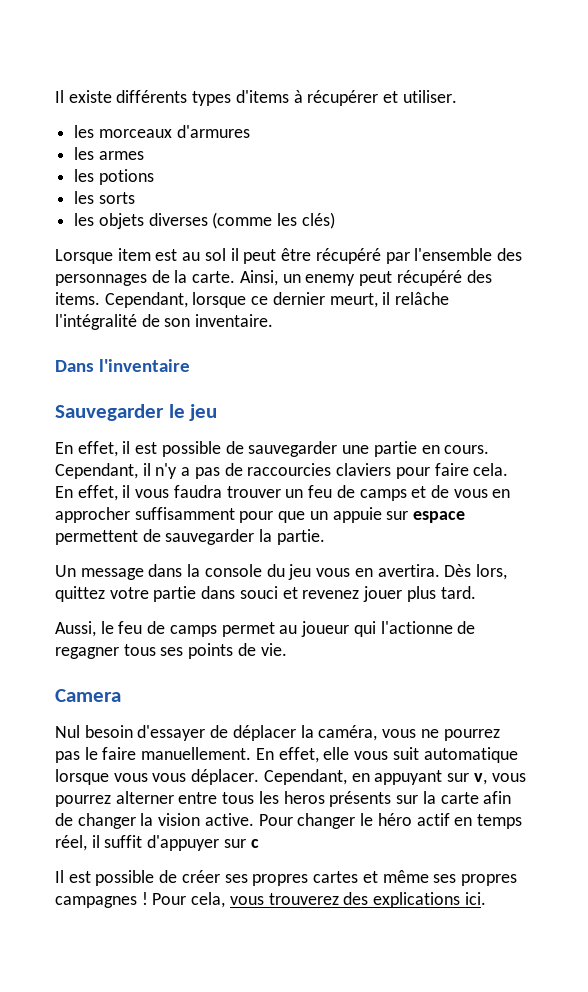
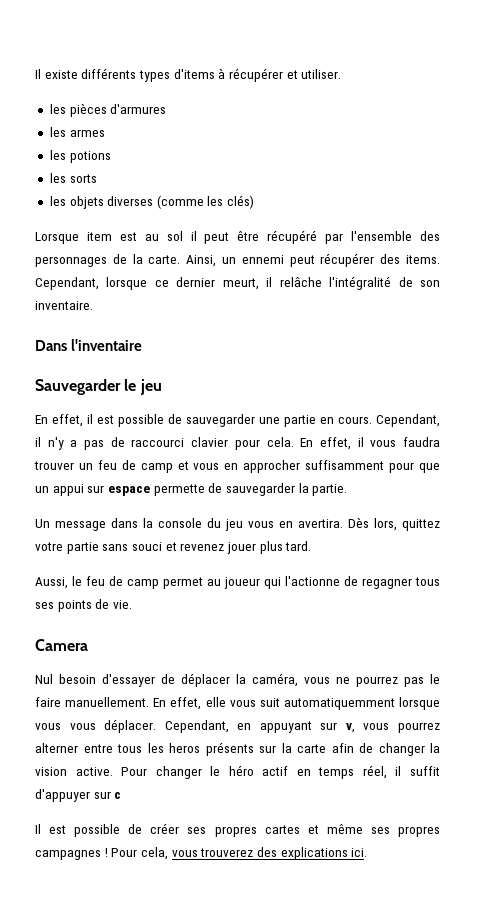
- les morceaux d'armures
+ les pièces d'armures
- Ainsi, un enemy peut récupéré des items.
+ Ainsi, un ennemi peut récupérer des items.
- Cependant, il n'y a pas de raccourcies claviers pour faire cela.
+ Cependant, il n'y a pas de raccourci clavier pour cela.
- En effet, il vous faudra trouver un feu de camps et de vous en approcher suffisamment pour que un appuie sur espace permettent de sauvegarder la partie.
+ En effet, il vous faudra trouver un feu de camp et vous en approcher suffisamment pour que un appui sur espace permette de sauvegarder la partie.
- Dès lors, quittez votre partie dans souci et revenez jouer plus tard.
+ Dès lors, quittez votre partie sans souci et revenez jouer plus tard.
- Aussi, le feu de camps permet au joueur qui l'actionne de regagner tous ses points de vie.
+ Aussi, le feu de camp permet au joueur qui l'actionne de regagner tous ses points de vie.
- En effet, elle vous suit automatique lorsque vous vous déplacer.
+ En effet, elle vous suit automatiquemment lorsque vous vous déplacer.

